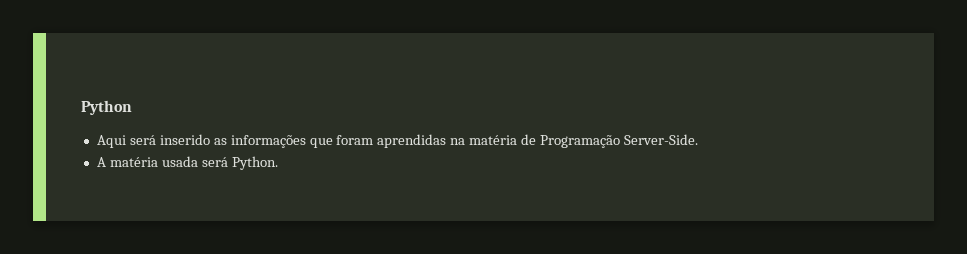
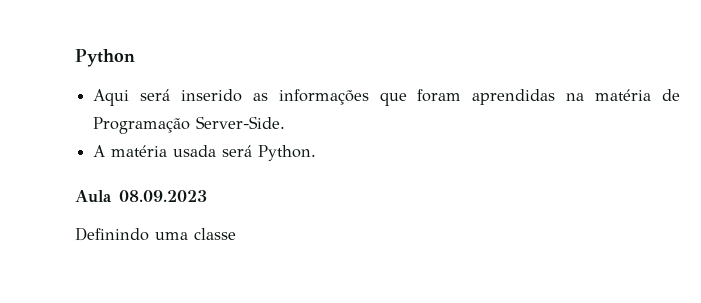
+ Aula 08.09.2023
+ Definindo uma classe

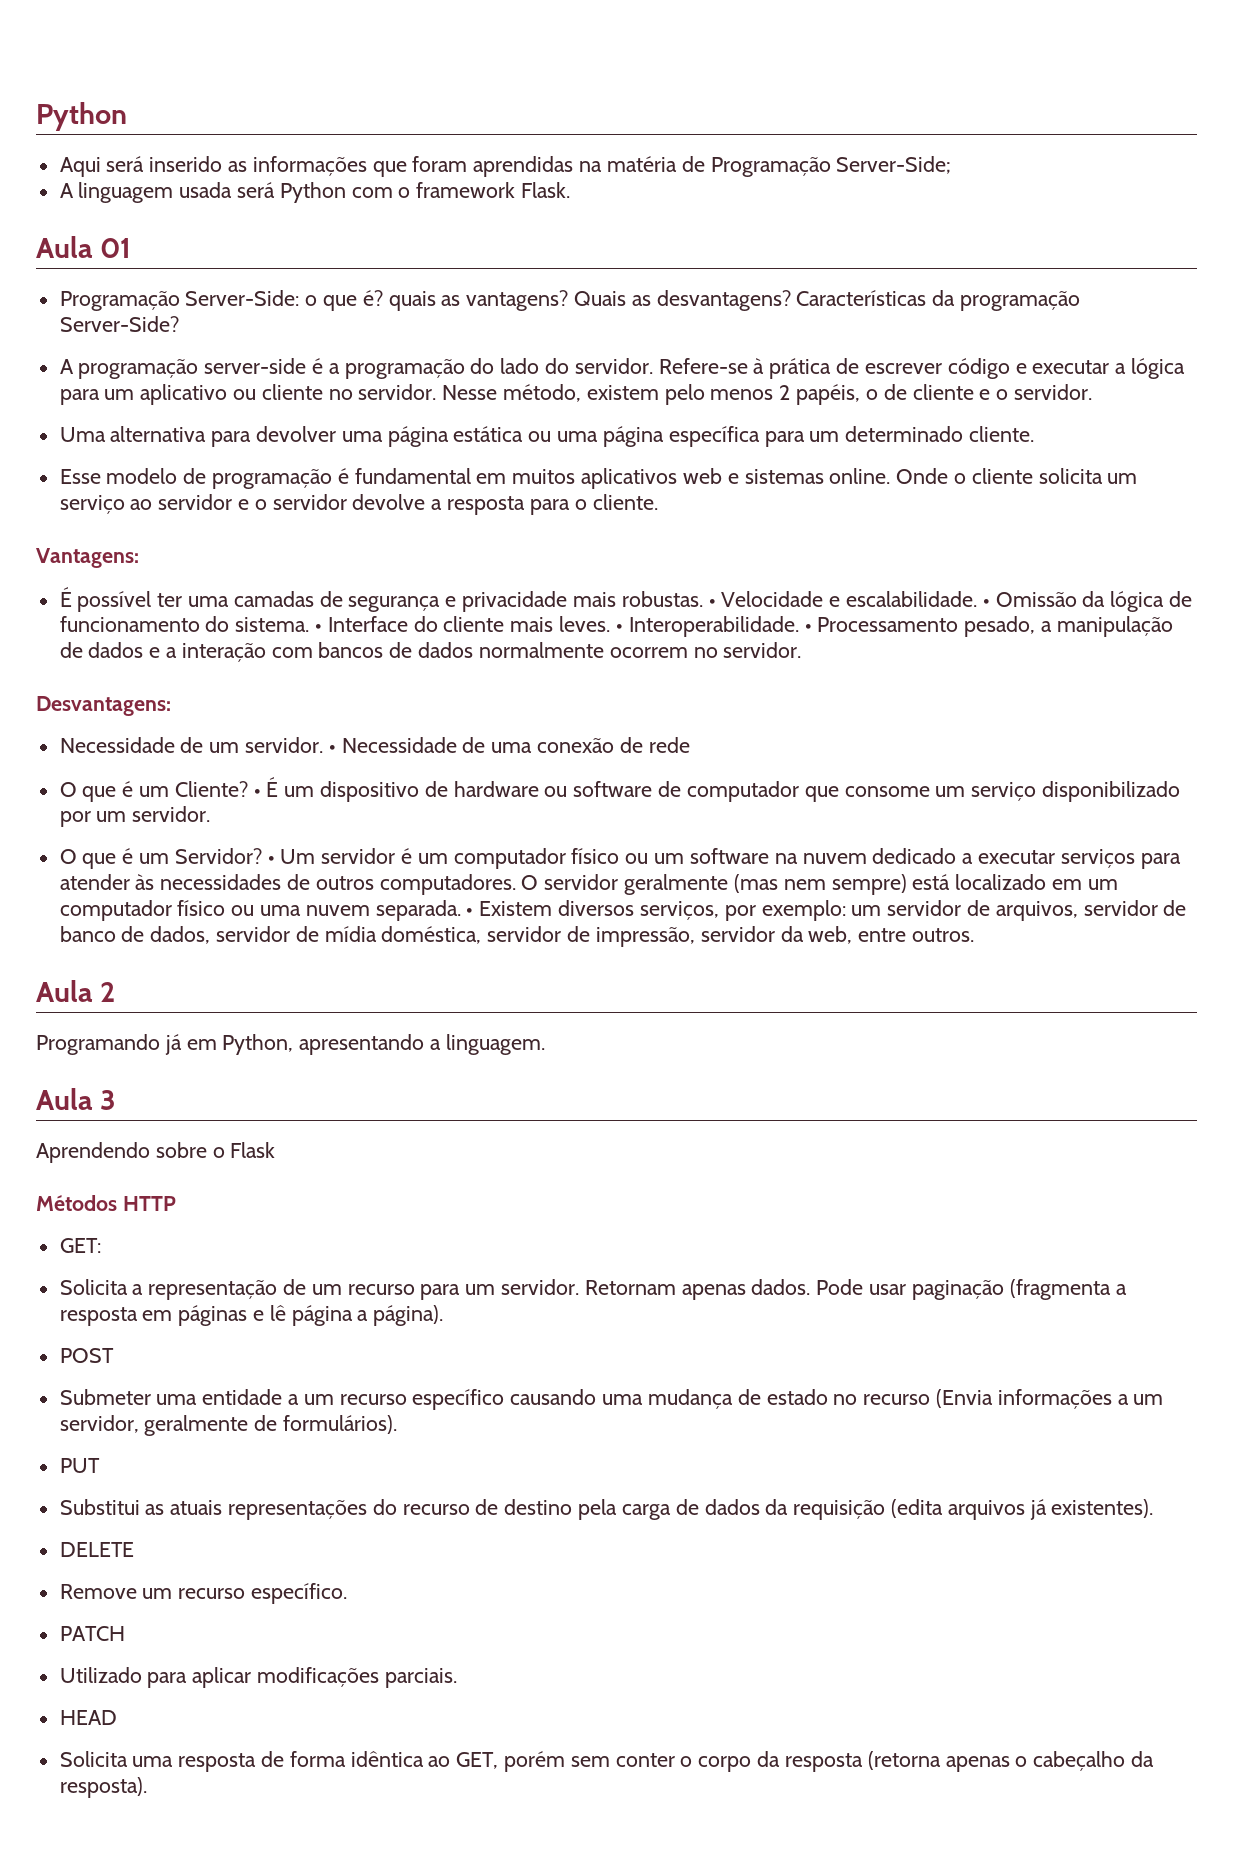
- Aqui será inserido as informações que foram aprendidas na matéria de Programação Server-Side.
- A matéria usada será Python.
- Aula 08.09.2023
- Definindo uma classe
+ Aqui será inserido as informações que foram aprendidas na matéria de Programação Server-Side;
+ A linguagem usada será Python com o framework Flask.
+ Aula 01
+ Programação Server-Side: o que é? quais as vantagens? Quais as desvantagens? Características da programação Server-Side?
+ A programação server-side é a programação do lado do servidor. Refere-se à prática de escrever código e executar a lógica para um aplicativo ou cliente no servidor. Nesse método, existem pelo menos 2 papéis, o de cliente e o servidor.
+ Uma alternativa para devolver uma página estática ou uma página específica para um determinado cliente.
+ Esse modelo de programação é fundamental em muitos aplicativos web e sistemas online. Onde o cliente solicita um serviço ao servidor e o servidor devolve a resposta para o cliente.
+ Vantagens:
+ É possível ter uma camadas de segurança e privacidade mais robustas. • Velocidade e escalabilidade. • Omissão da lógica de funcionamento do sistema. • Interface do cliente mais leves. • Interoperabilidade. • Processamento pesado, a manipulação de dados e a interação com bancos de dados normalmente ocorrem no servidor.
+ Desvantagens:
+ Necessidade de um servidor. • Necessidade de uma conexão de rede
+ O que é um Cliente? • É um dispositivo de hardware ou software de computador que consome um serviço disponibilizado por um servidor.
+ O que é um Servidor? • Um servidor é um computador físico ou um software na nuvem dedicado a executar serviços para atender às necessidades de outros computadores. O servidor geralmente (mas nem sempre) está localizado em um computador físico ou uma nuvem separada. • Existem diversos serviços, por exemplo: um servidor de arquivos, servidor de banco de dados, servidor de mídia doméstica, servidor de impressão, servidor da web, entre outros.
+ Aula 2
+ Programando já em Python, apresentando a linguagem.
+ Aula 3
+ Aprendendo sobre o Flask
+ Métodos HTTP
+ GET:
+ Solicita a representação de um recurso para um servidor. Retornam apenas dados. Pode usar paginação (fragmenta a resposta em páginas e lê página a página).
+ POST
+ Submeter uma entidade a um recurso específico causando uma mudança de estado no recurso (Envia informações a um servidor, geralmente de formulários).
+ PUT
+ Substitui as atuais representações do recurso de destino pela carga de dados da requisição (edita arquivos já existentes).
+ DELETE
+ Remove um recurso específico.
+ PATCH
+ Utilizado para aplicar modificações parciais.
+ HEAD
+ Solicita uma resposta de forma idêntica ao GET, porém sem conter o corpo da resposta (retorna apenas o cabeçalho da resposta).

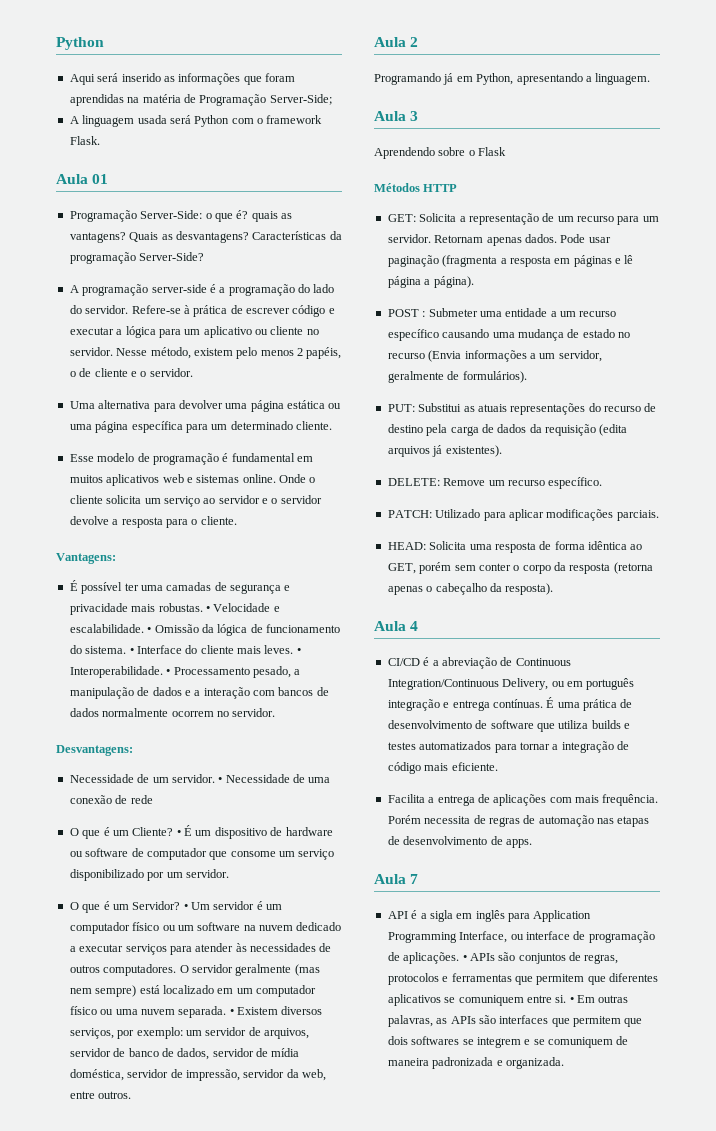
- GET:
- Solicita a representação de um recurso para um servidor.
+ GET: Solicita a representação de um recurso para um servidor.
- POST
- Submeter uma entidade a um recurso específico causando uma mudança de estado no recurso (Envia informações a um servidor, geralmente de formulários).
+ POST : Submeter uma entidade a um recurso específico causando uma mudança de estado no recurso (Envia informações a um servidor, geralmente de formulários).
- PUT
- Substitui as atuais representações do recurso de destino pela carga de dados da requisição (edita arquivos já existentes).
+ PUT: Substitui as atuais representações do recurso de destino pela carga de dados da requisição (edita arquivos já existentes).
- DELETE
- Remove um recurso específico.
+ DELETE: Remove um recurso específico.
- PATCH
- Utilizado para aplicar modificações parciais.
+ PATCH: Utilizado para aplicar modificações parciais.
- HEAD
- Solicita uma resposta de forma idêntica ao GET, porém sem conter o corpo da resposta (retorna apenas o cabeçalho da resposta).
+ HEAD: Solicita uma resposta de forma idêntica ao GET, porém sem conter o corpo da resposta (retorna apenas o cabeçalho da resposta).
+ Aula 4
+ CI/CD é a abreviação de Continuous Integration/Continuous Delivery, ou em português integração e entrega contínuas. É uma prática de desenvolvimento de software que utiliza builds e testes automatizados para tornar a integração de código mais eficiente.
+ Facilita a entrega de aplicações com mais frequência. Porém necessita de regras de automação nas etapas de desenvolvimento de apps.
+ Aula 7
+ API é a sigla em inglês para Application Programming Interface, ou interface de programação de aplicações. • APIs são conjuntos de regras, protocolos e ferramentas que permitem que diferentes aplicativos se comuniquem entre si. • Em outras palavras, as APIs são interfaces que permitem que dois softwares se integrem e se comuniquem de maneira padronizada e organizada.

